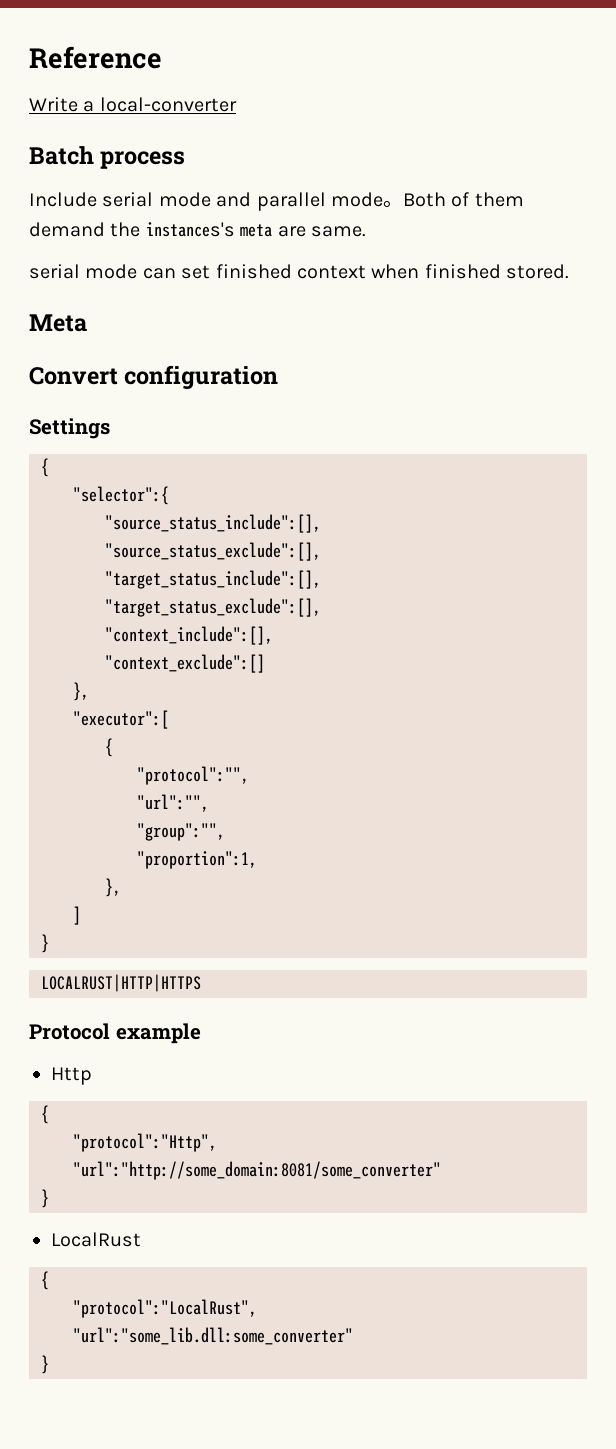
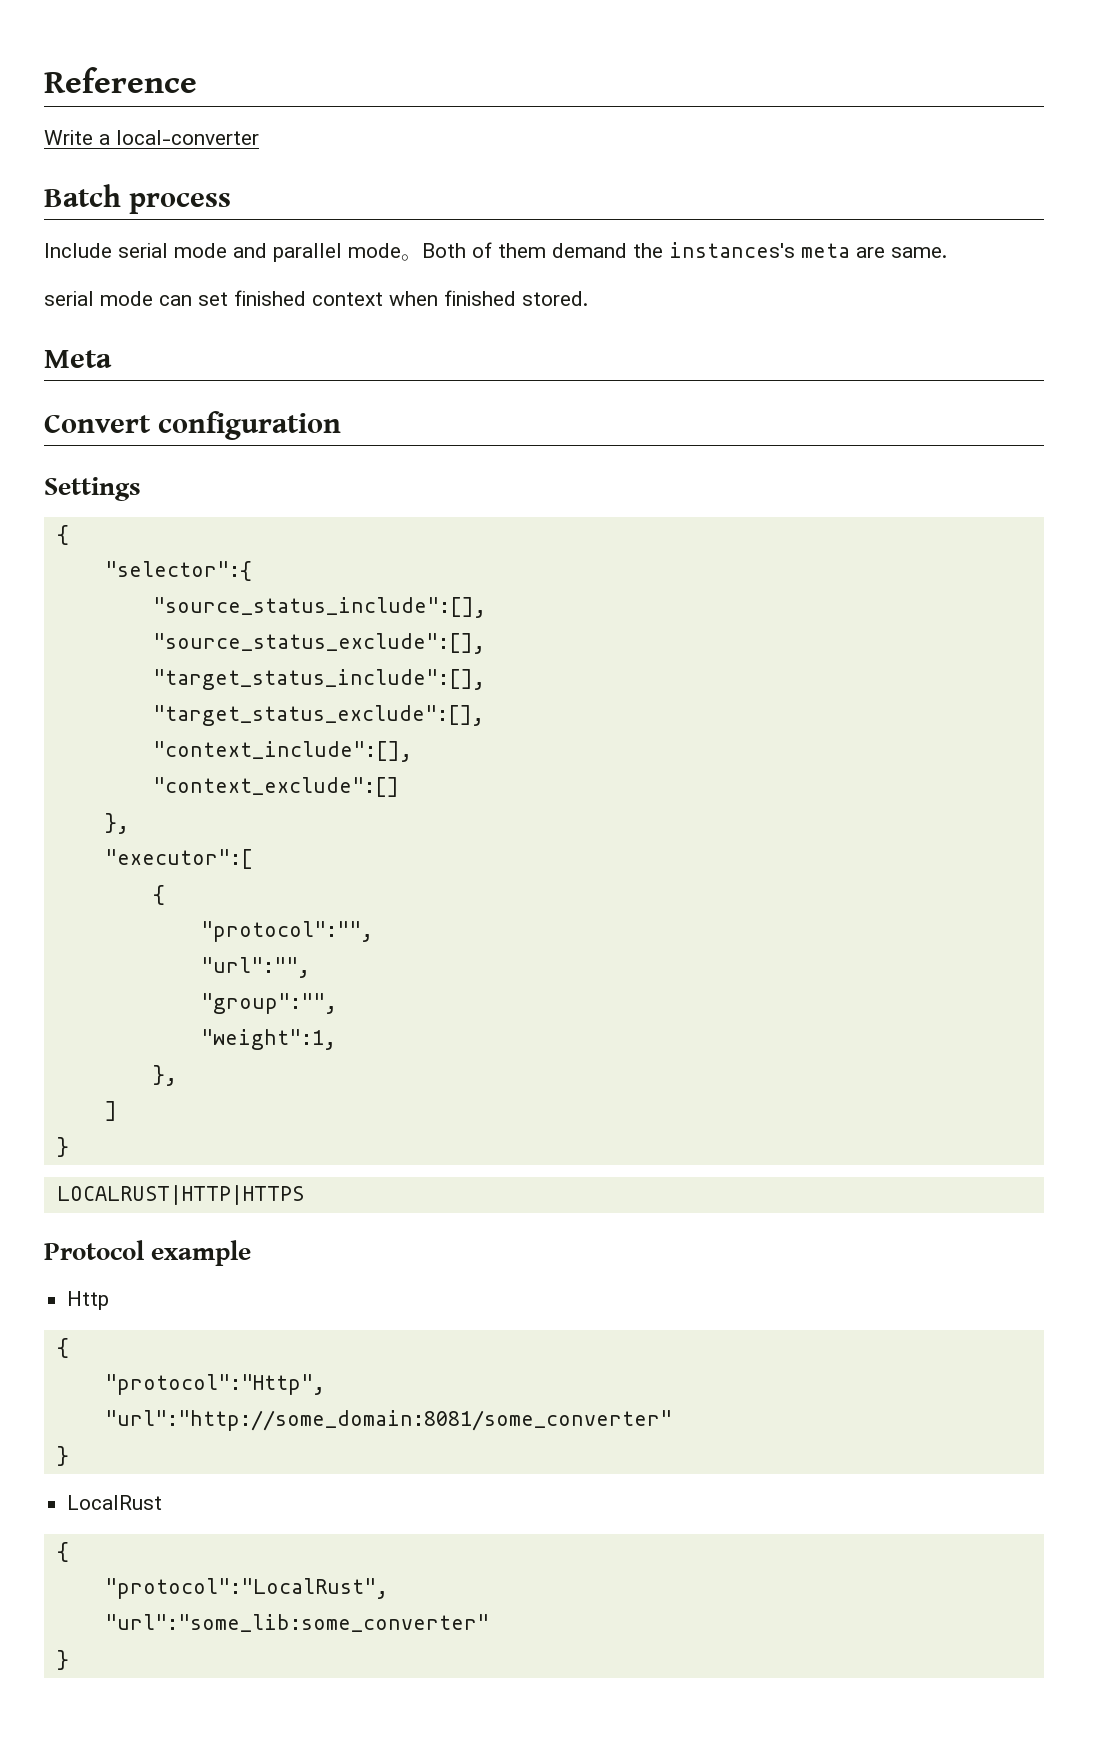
- "proportion":1,
+ "weight":1,
- "url":"some_lib.dll:some_converter"
+ "url":"some_lib:some_converter"

